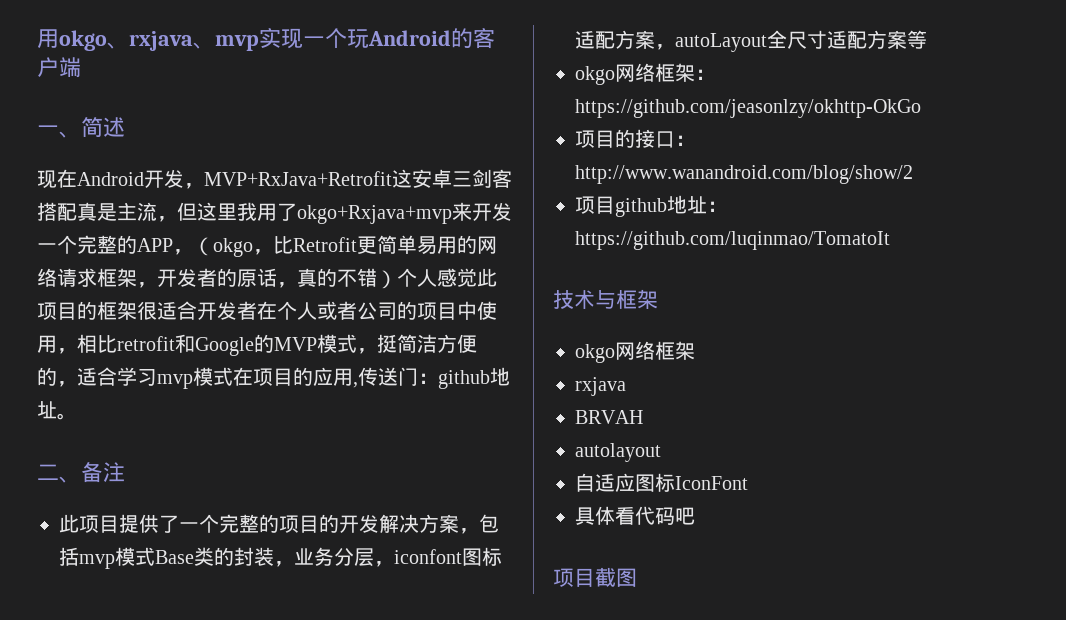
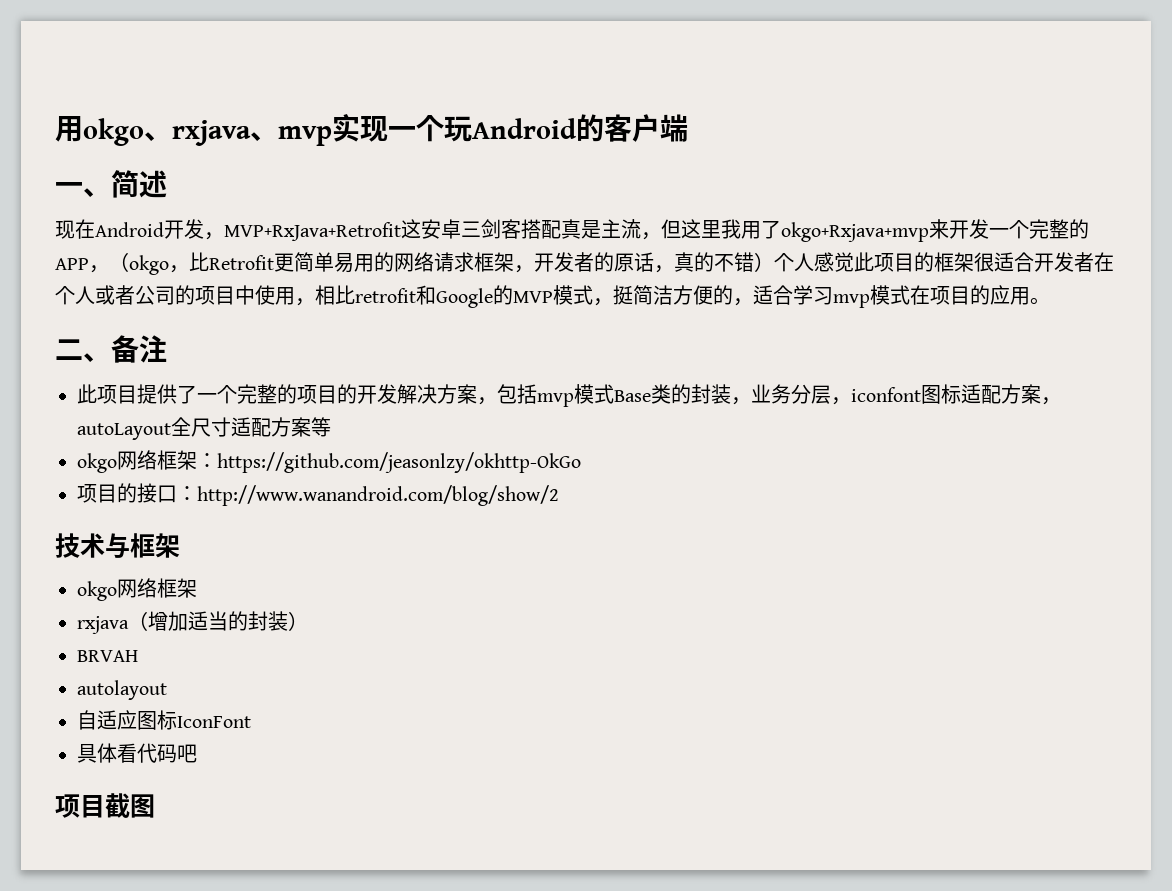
- 现在Android开发，MVP+RxJava+Retrofit这安卓三剑客搭配真是主流，但这里我用了okgo+Rxjava+mvp来开发一个完整的APP，（okgo，比Retrofit更简单易用的网络请求框架，开发者的原话，真的不错）个人感觉此项目的框架很适合开发者在个人或者公司的项目中使用，相比retrofit和Google的MVP模式，挺简洁方便的，适合学习mvp模式在项目的应用,传送门：github地址。
+ 现在Android开发，MVP+RxJava+Retrofit这安卓三剑客搭配真是主流，但这里我用了okgo+Rxjava+mvp来开发一个完整的APP，（okgo，比Retrofit更简单易用的网络请求框架，开发者的原话，真的不错）个人感觉此项目的框架很适合开发者在个人或者公司的项目中使用，相比retrofit和Google的MVP模式，挺简洁方便的，适合学习mvp模式在项目的应用。
- 项目github地址：https://github.com/luqinmao/TomatoIt
  技术与框架
  okgo网络框架
- rxjava
+ rxjava（增加适当的封装）

